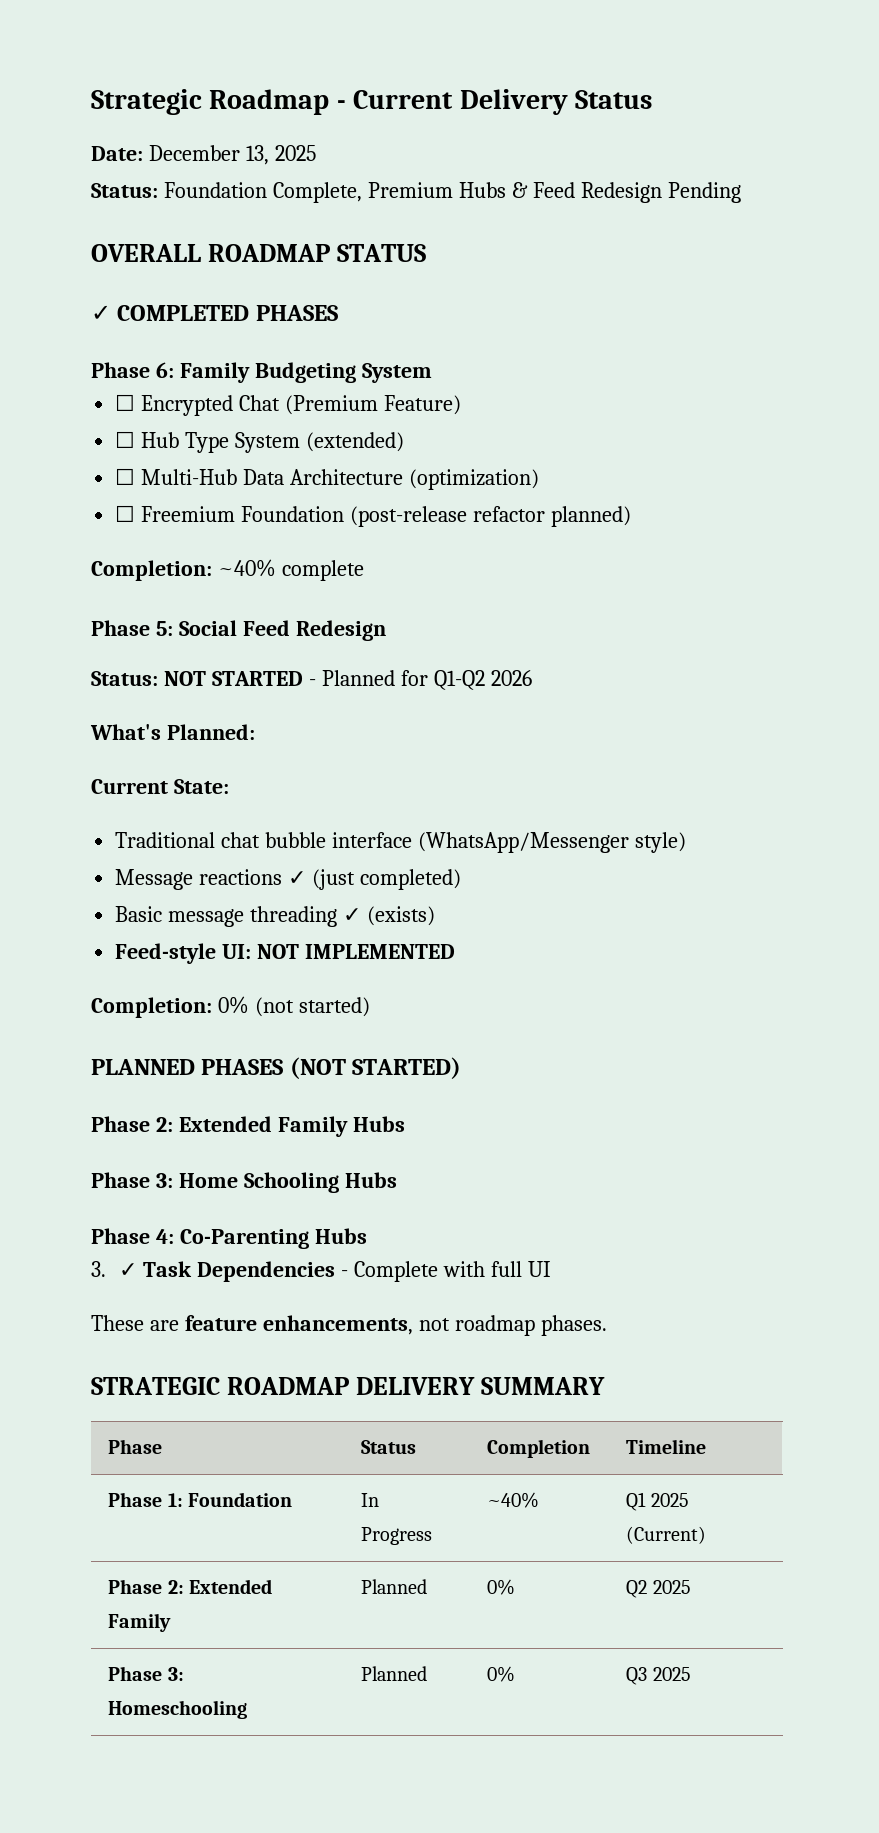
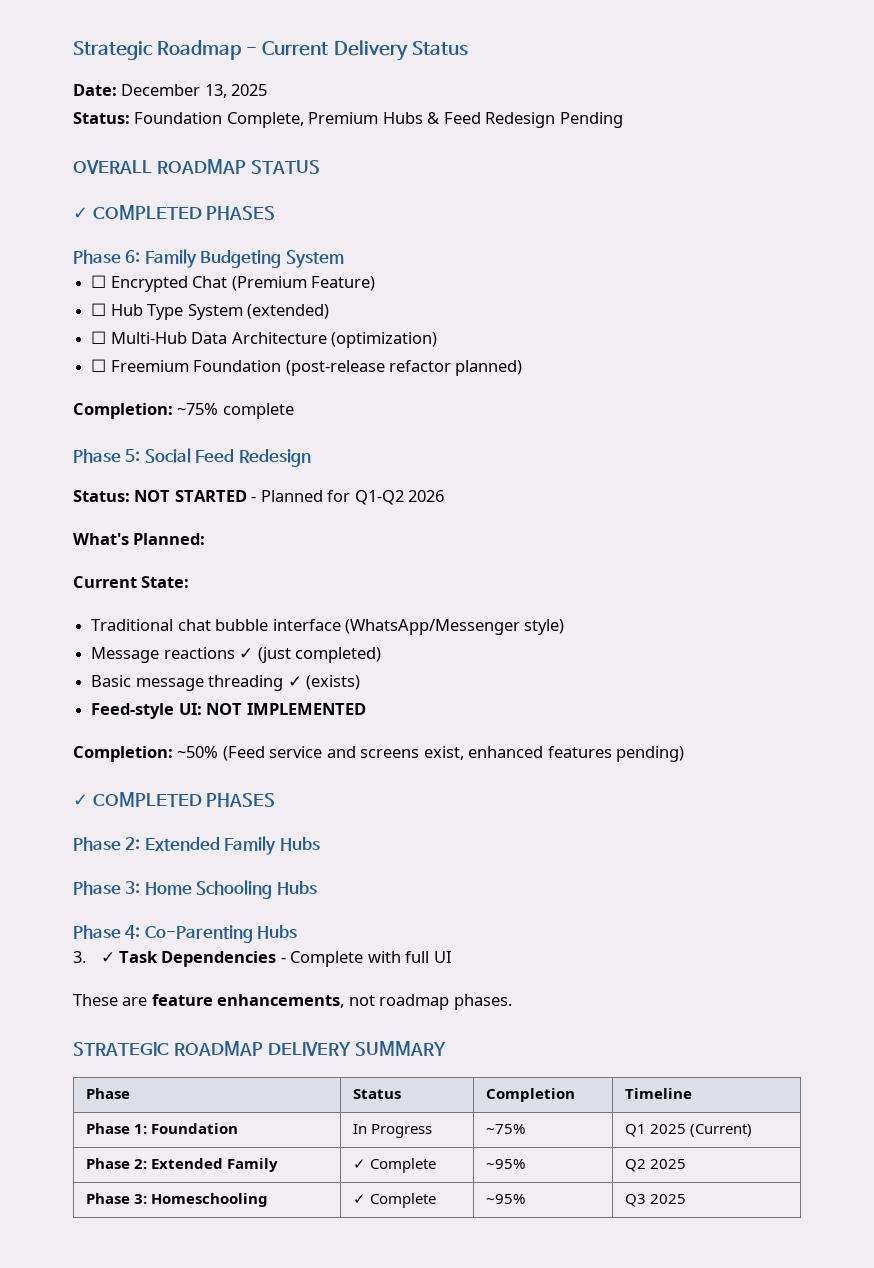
- Completion: ~40% complete
+ Completion: ~75% complete
- Completion: 0% (not started)
- PLANNED PHASES (NOT STARTED)
+ Completion: ~50% (Feed service and screens exist, enhanced features pending)
+ ✓ COMPLETED PHASES
- Phase 1: Foundation | In Progress | ~40% | Q1 2025 (Current)
+ Phase 1: Foundation | In Progress | ~75% | Q1 2025 (Current)
- Phase 2: Extended Family | Planned | 0% | Q2 2025
+ Phase 2: Extended Family | ✓ Complete | ~95% | Q2 2025
- Phase 3: Homeschooling | Planned | 0% | Q3 2025
+ Phase 3: Homeschooling | ✓ Complete | ~95% | Q3 2025

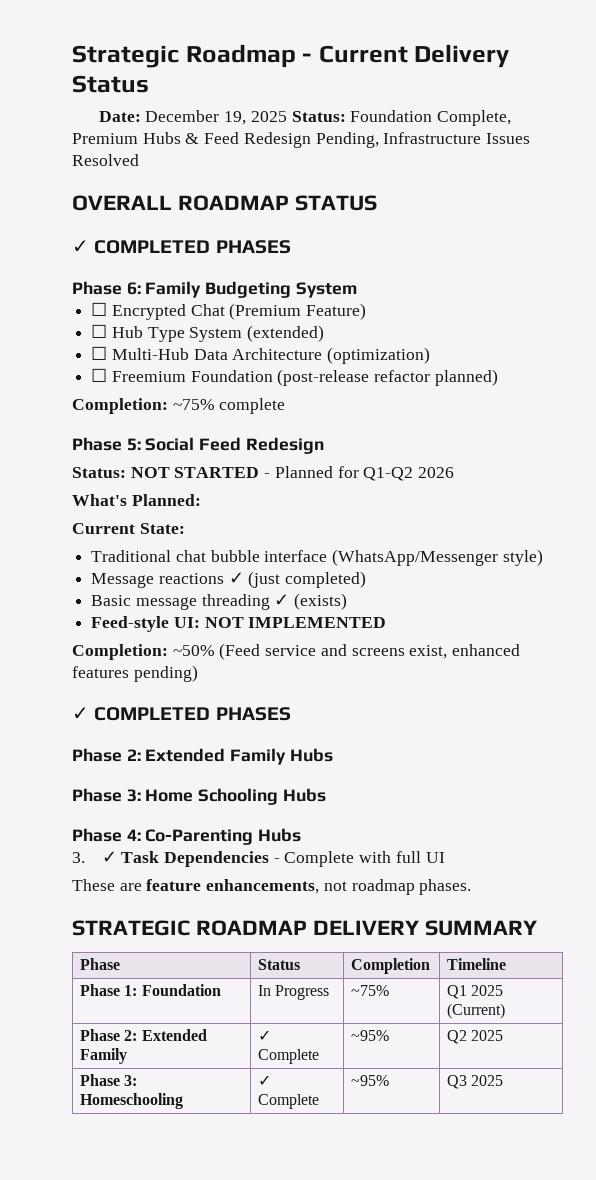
- Date: December 13, 2025
- Status: Foundation Complete, Premium Hubs & Feed Redesign Pending
+ Date: December 19, 2025 Status: Foundation Complete, Premium Hubs & Feed Redesign Pending, Infrastructure Issues Resolved

